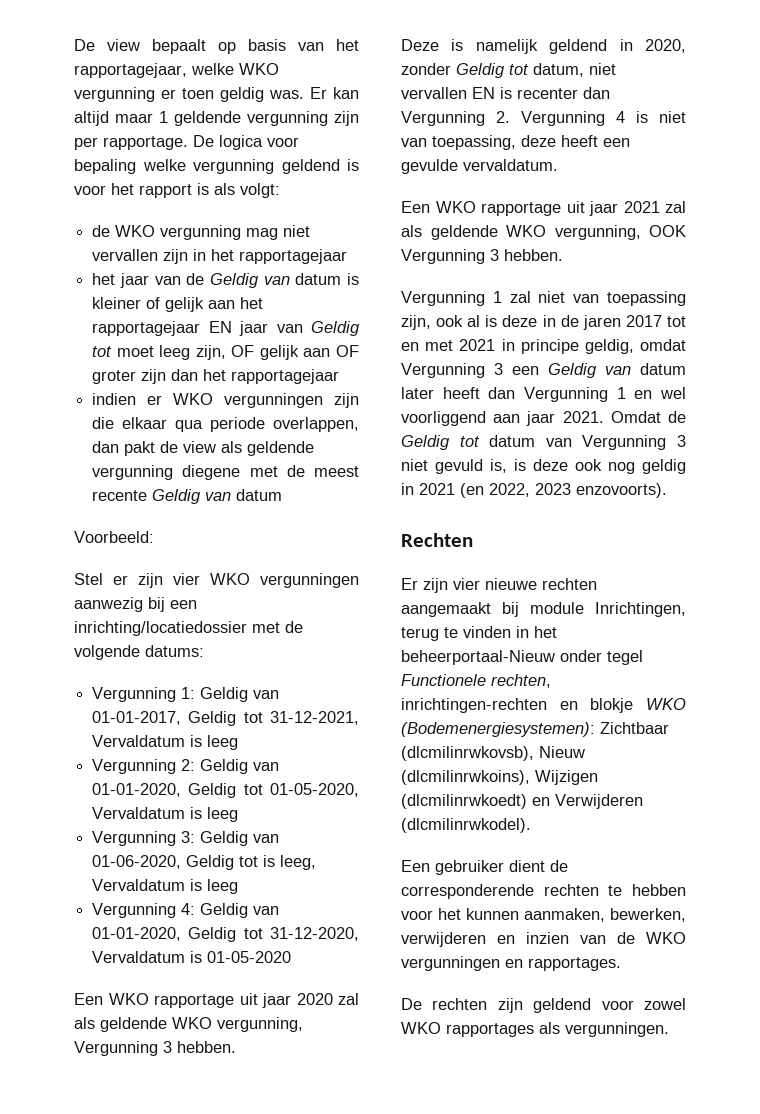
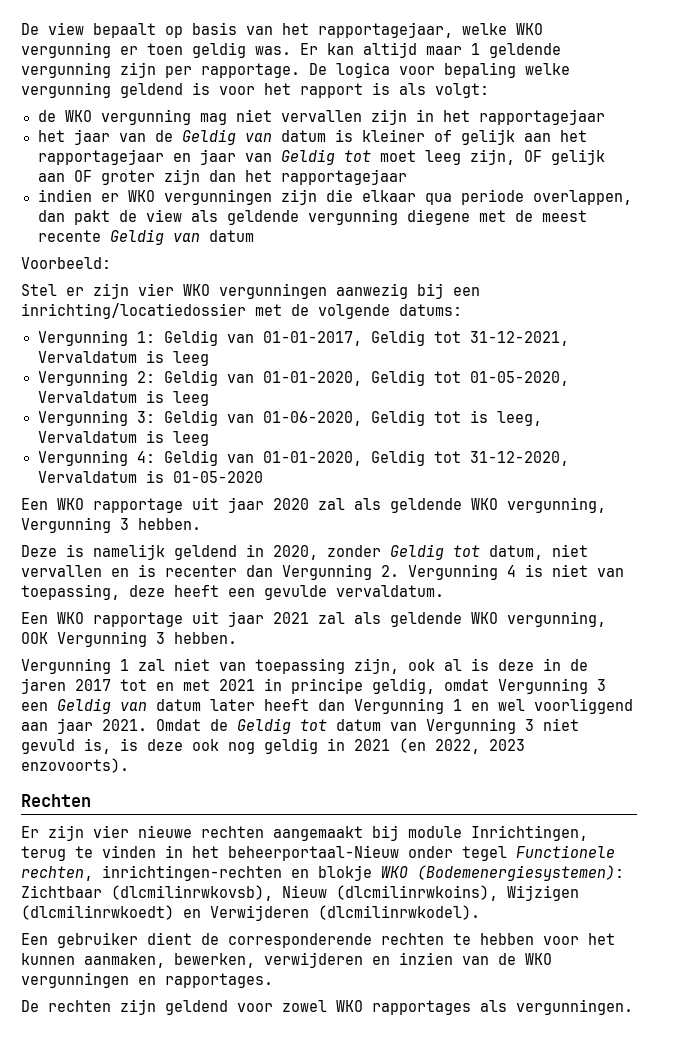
- het jaar van de Geldig van datum is kleiner of gelijk aan het rapportagejaar EN jaar van Geldig tot moet leeg zijn, OF gelijk aan OF groter zijn dan het rapportagejaar
+ het jaar van de Geldig van datum is kleiner of gelijk aan het rapportagejaar en jaar van Geldig tot moet leeg zijn, OF gelijk aan OF groter zijn dan het rapportagejaar
- Deze is namelijk geldend in 2020, zonder Geldig tot datum, niet vervallen EN is recenter dan Vergunning 2. Vergunning 4 is niet van toepassing, deze heeft een gevulde vervaldatum.
+ Deze is namelijk geldend in 2020, zonder Geldig tot datum, niet vervallen en is recenter dan Vergunning 2. Vergunning 4 is niet van toepassing, deze heeft een gevulde vervaldatum.

